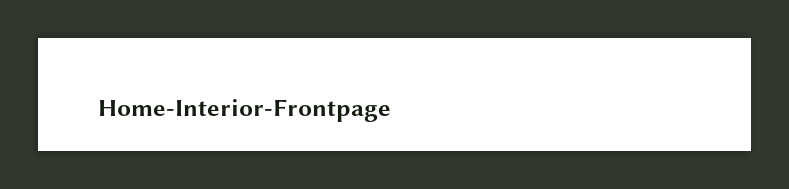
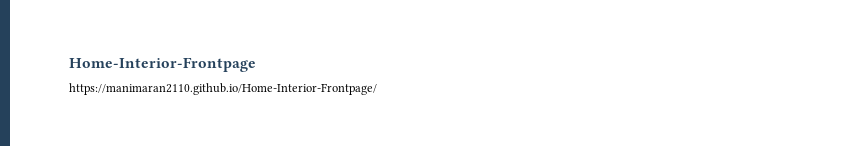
+ https://manimaran2110.github.io/Home-Interior-Frontpage/

